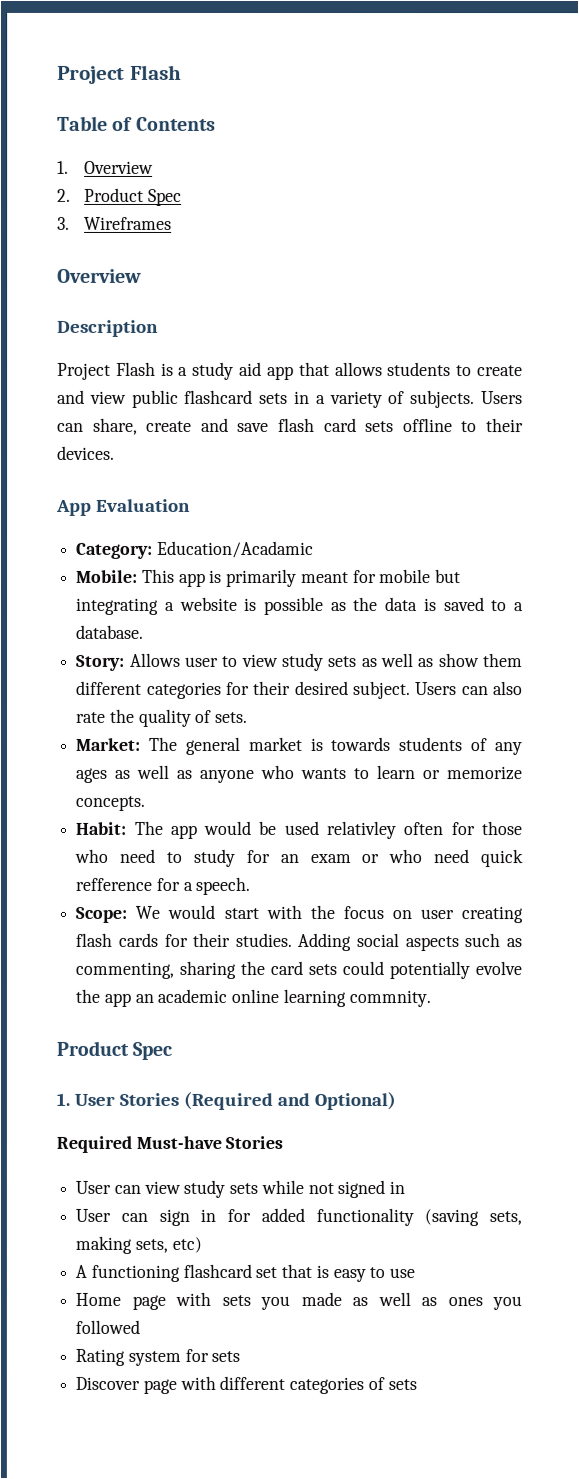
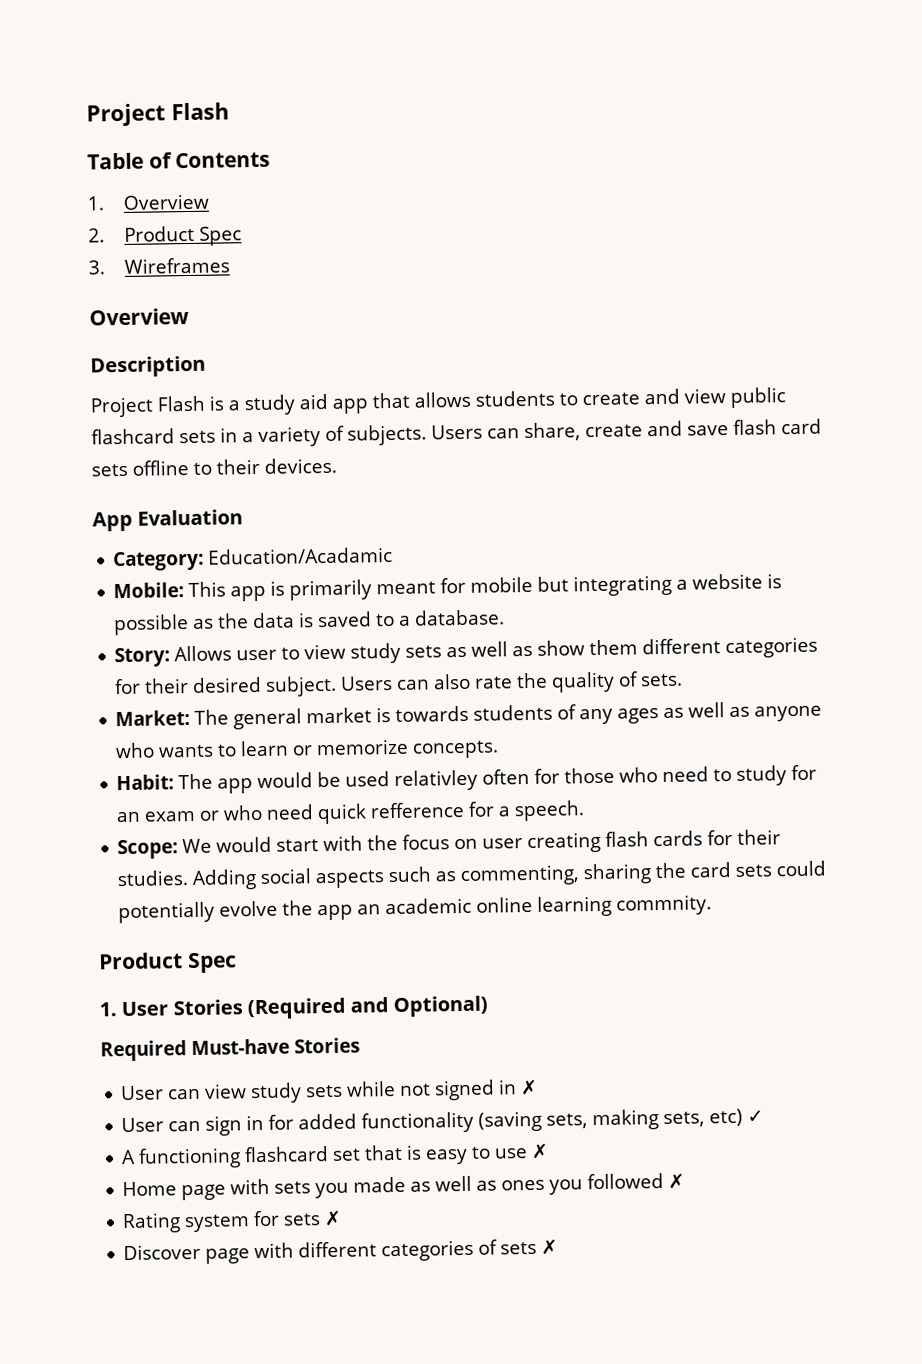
- User can view study sets while not signed in
+ User can view study sets while not signed in ✗
- User can sign in for added functionality (saving sets, making sets, etc)
+ User can sign in for added functionality (saving sets, making sets, etc) ✓
- A functioning flashcard set that is easy to use
+ A functioning flashcard set that is easy to use ✗
- Home page with sets you made as well as ones you followed
+ Home page with sets you made as well as ones you followed ✗
- Rating system for sets
+ Rating system for sets ✗
- Discover page with different categories of sets
+ Discover page with different categories of sets ✗

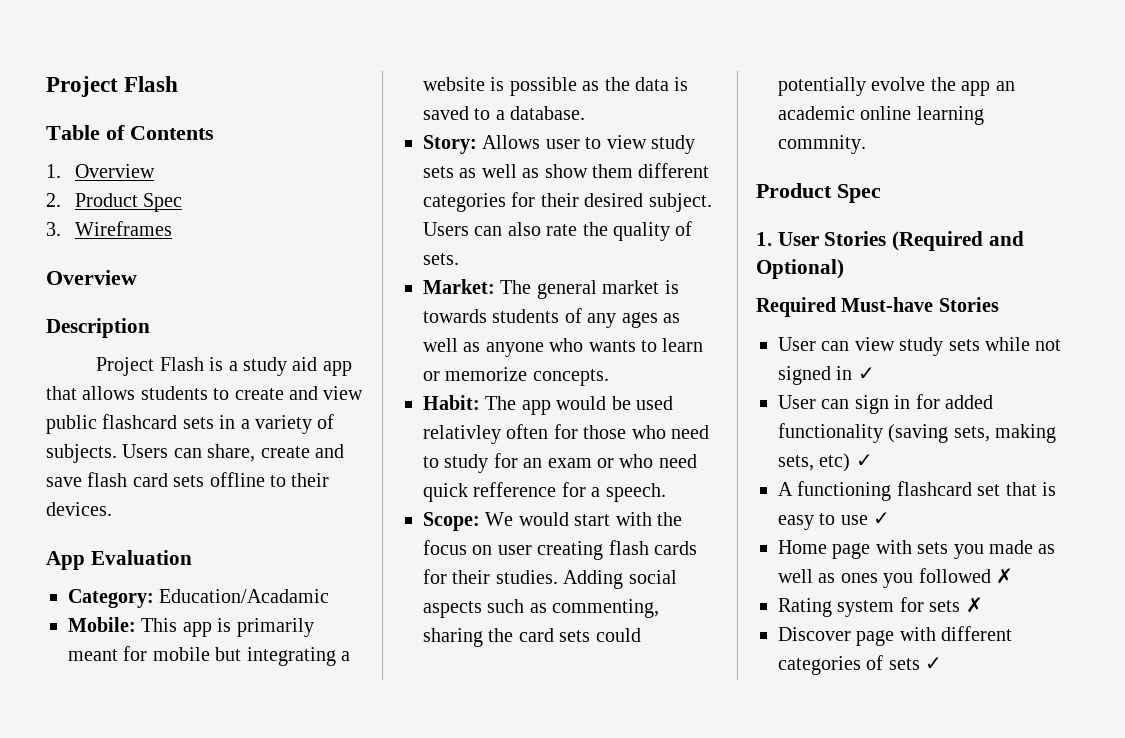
- User can view study sets while not signed in ✗
+ User can view study sets while not signed in ✓
- A functioning flashcard set that is easy to use ✗
+ A functioning flashcard set that is easy to use ✓
- Discover page with different categories of sets ✗
+ Discover page with different categories of sets ✓

